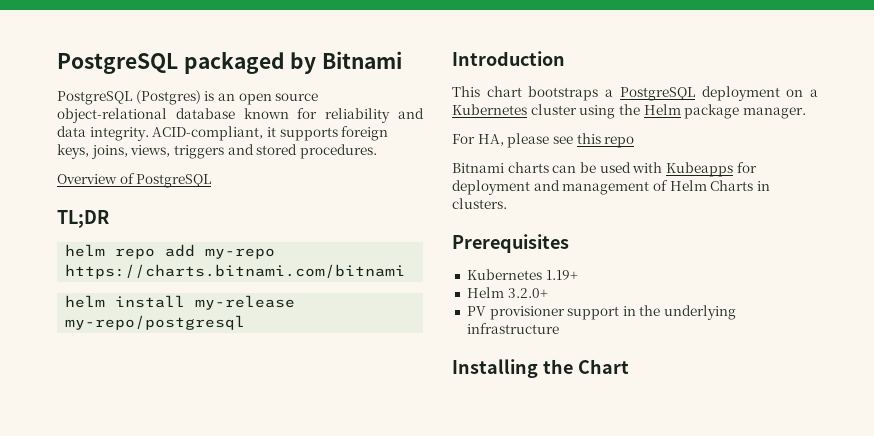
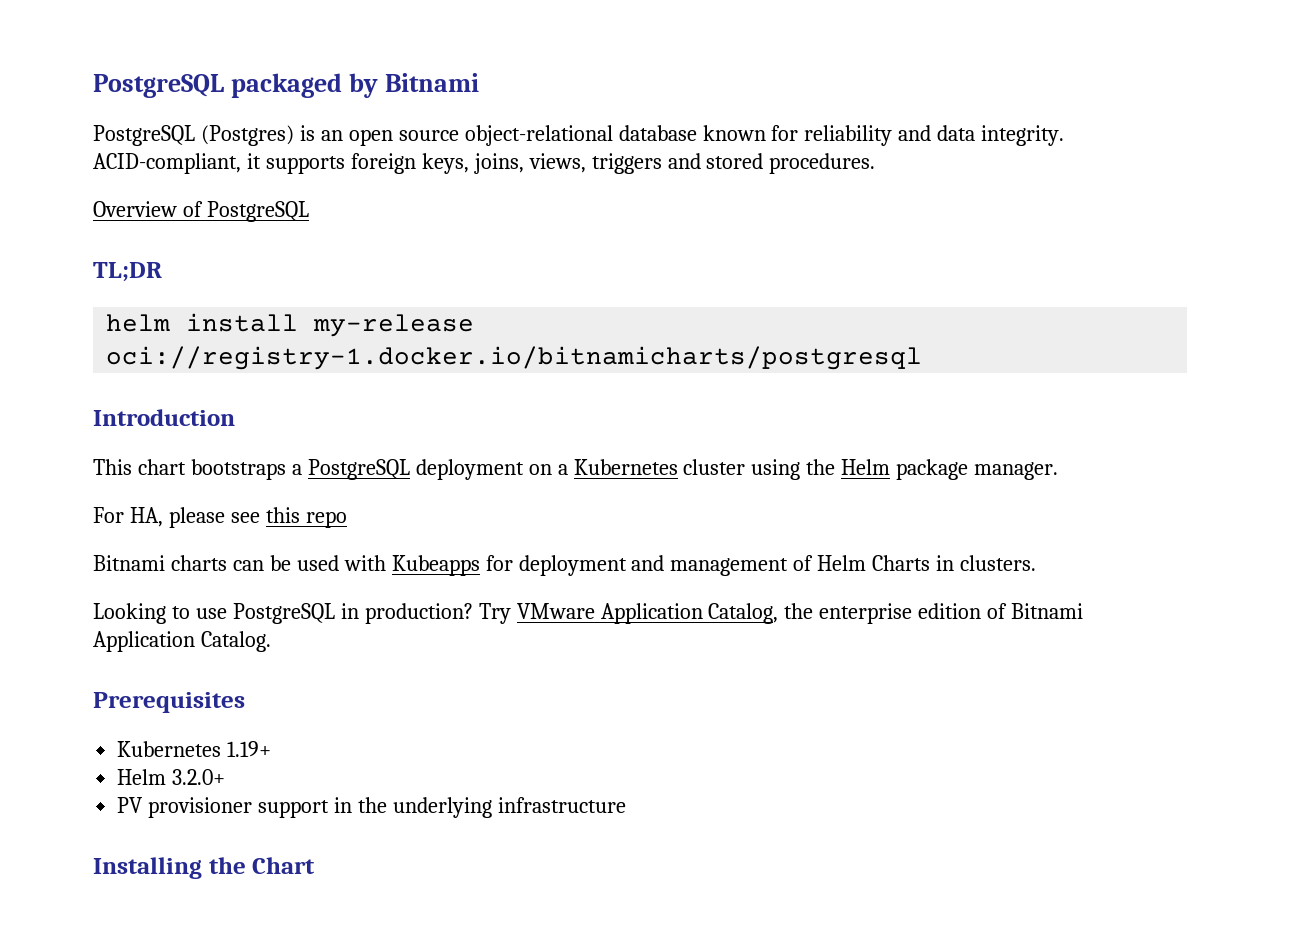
- helm repo add my-repo https://charts.bitnami.com/bitnami
- helm install my-release my-repo/postgresql
+ helm install my-release oci://registry-1.docker.io/bitnamicharts/postgresql
+ Looking to use PostgreSQL in production? Try VMware Application Catalog, the enterprise edition of Bitnami Application Catalog.

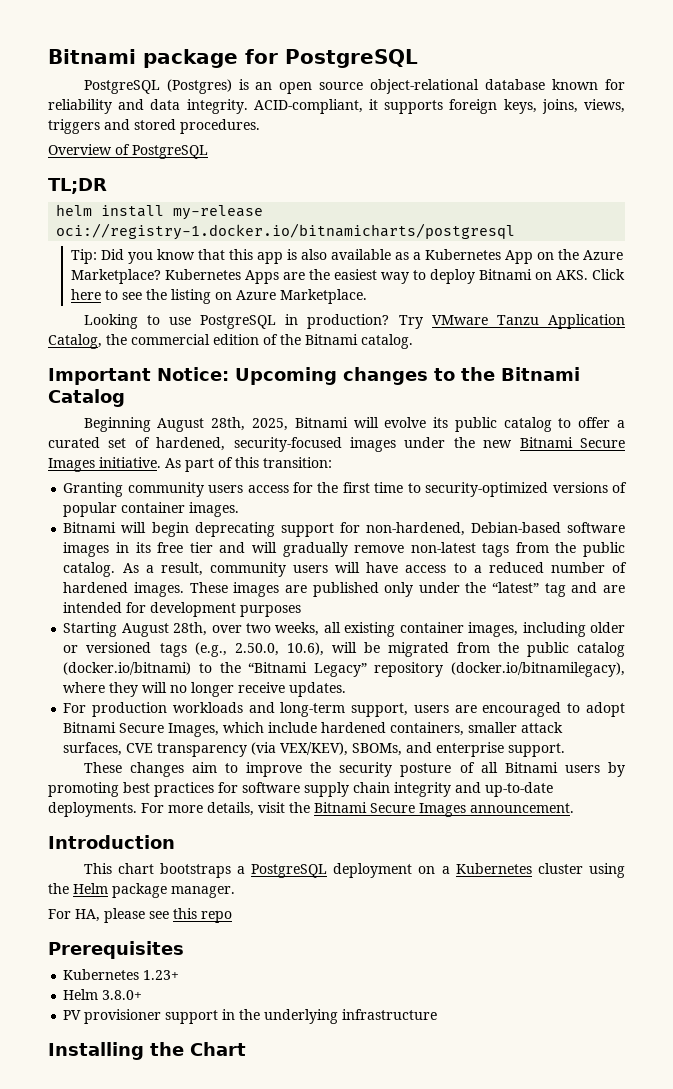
- PostgreSQL packaged by Bitnami
+ Bitnami package for PostgreSQL
+ Tip: Did you know that this app is also available as a Kubernetes App on the Azure Marketplace? Kubernetes Apps are the easiest way to deploy Bitnami on AKS. Click here to see the listing on Azure Marketplace.
+ Looking to use PostgreSQL in production? Try VMware Tanzu Application Catalog, the commercial edition of the Bitnami catalog.
+ Important Notice: Upcoming changes to the Bitnami Catalog
+ Beginning August 28th, 2025, Bitnami will evolve its public catalog to offer a curated set of hardened, security-focused images under the new Bitnami Secure Images initiative. As part of this transition:
+ Granting community users access for the first time to security-optimized versions of popular container images.
+ Bitnami will begin deprecating support for non-hardened, Debian-based software images in its free tier and will gradually remove non-latest tags from the public catalog. As a result, community users will have access to a reduced number of hardened images. These images are published only under the “latest” tag and are intended for development purposes
+ Starting August 28th, over two weeks, all existing container images, including older or versioned tags (e.g., 2.50.0, 10.6), will be migrated from the public catalog (docker.io/bitnami) to the “Bitnami Legacy” repository (docker.io/bitnamilegacy), where they will no longer receive updates.
+ For production workloads and long-term support, users are encouraged to adopt Bitnami Secure Images, which include hardened containers, smaller attack surfaces, CVE transparency (via VEX/KEV), SBOMs, and enterprise support.
+ These changes aim to improve the security posture of all Bitnami users by promoting best practices for software supply chain integrity and up-to-date deployments. For more details, visit the Bitnami Secure Images announcement.
- Bitnami charts can be used with Kubeapps for deployment and management of Helm Charts in clusters.
- Looking to use PostgreSQL in production? Try VMware Application Catalog, the enterprise edition of Bitnami Application Catalog.
- Kubernetes 1.19+
- Helm 3.2.0+
+ Kubernetes 1.23+
+ Helm 3.8.0+

